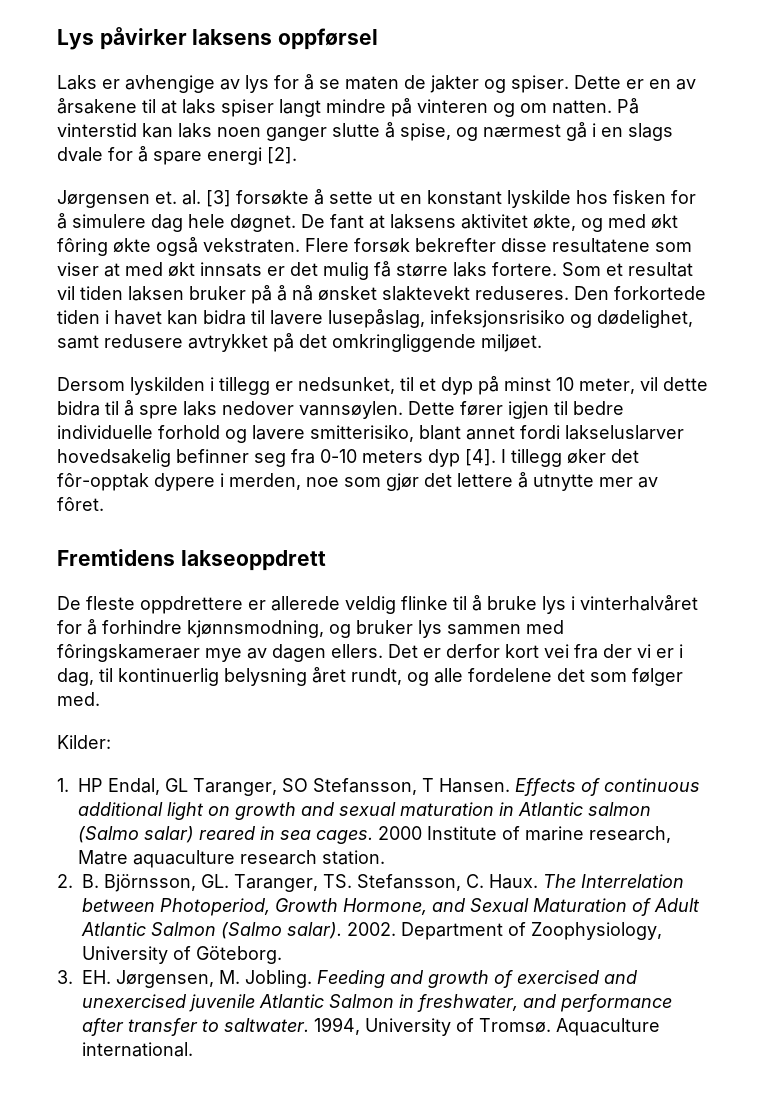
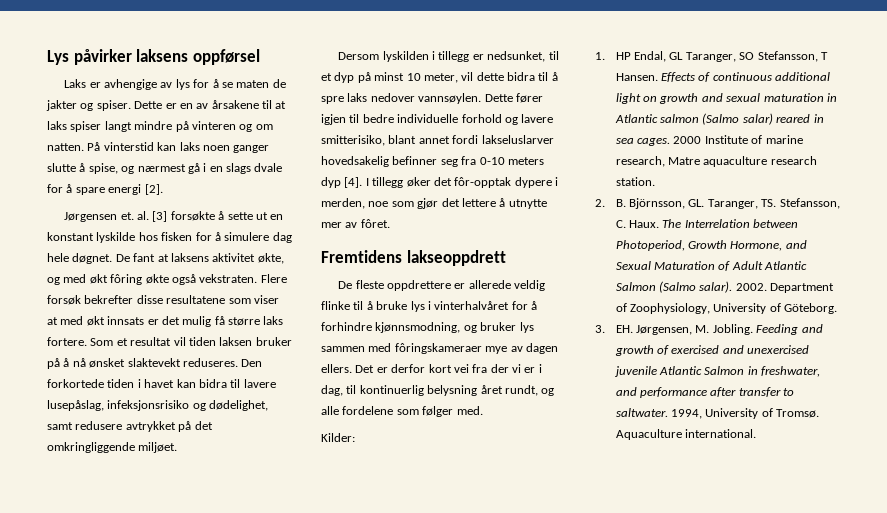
- Det er derfor kort vei fra der vi er i dag, til kontinuerlig belysning året rundt, og alle fordelene det som følger med.
+ Det er derfor kort vei fra der vi er i dag, til kontinuerlig belysning året rundt, og alle fordelene som følger med.

